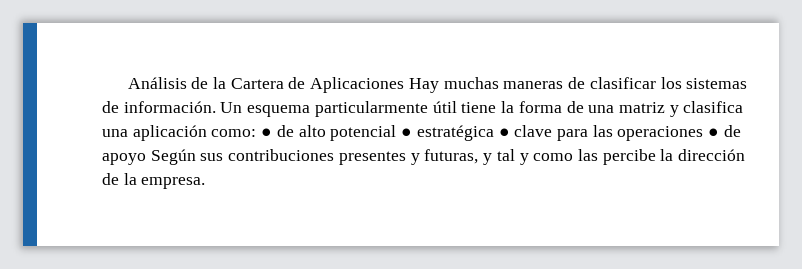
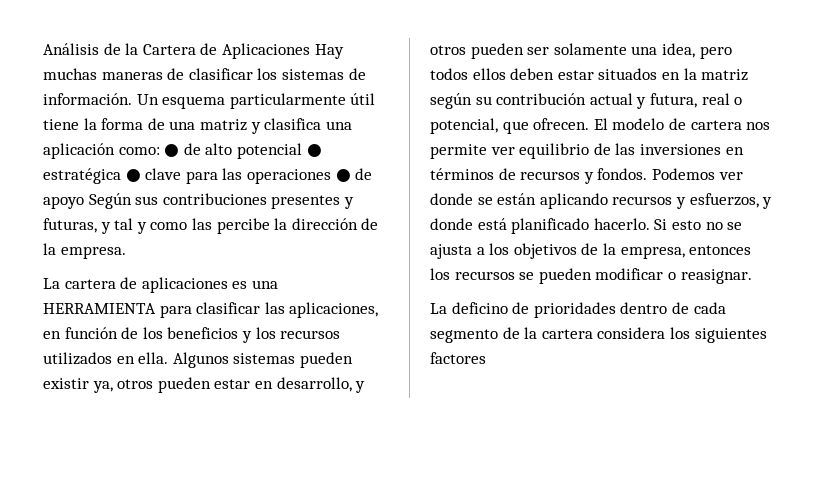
+ La cartera de aplicaciones es una HERRAMIENTA para clasificar las aplicaciones, en función de los beneficios y los recursos utilizados en ella. Algunos sistemas pueden existir ya, otros pueden estar en desarrollo, y otros pueden ser solamente una idea, pero todos ellos deben estar situados en la matriz según su contribución actual y futura, real o potencial, que ofrecen. El modelo de cartera nos permite ver equilibrio de las inversiones en términos de recursos y fondos. Podemos ver donde se están aplicando recursos y esfuerzos, y donde está planificado hacerlo. Si esto no se ajusta a los objetivos de la empresa, entonces los recursos se pueden modificar o reasignar.
+ La deficino de prioridades dentro de cada segmento de la cartera considera los siguientes factores

